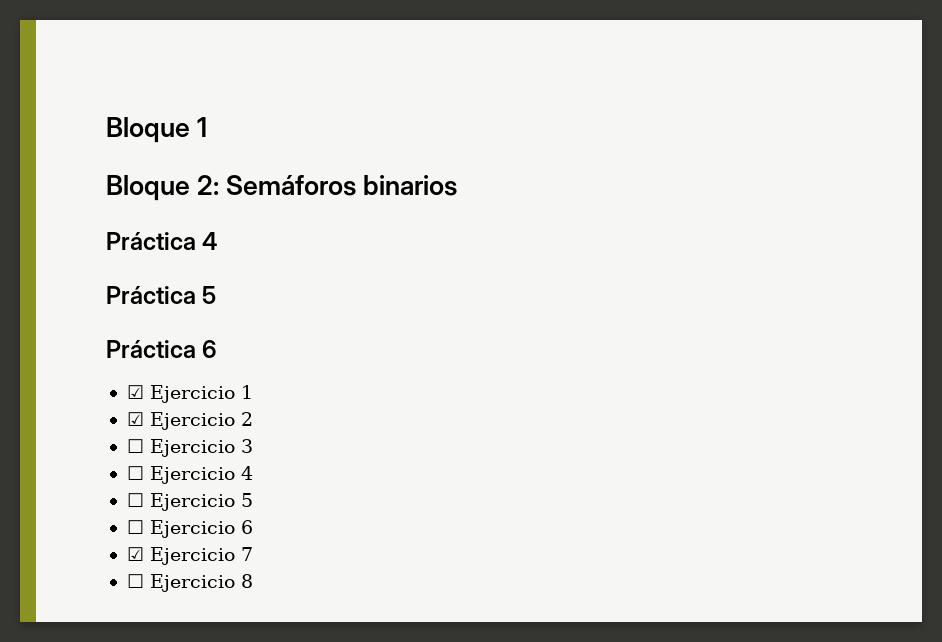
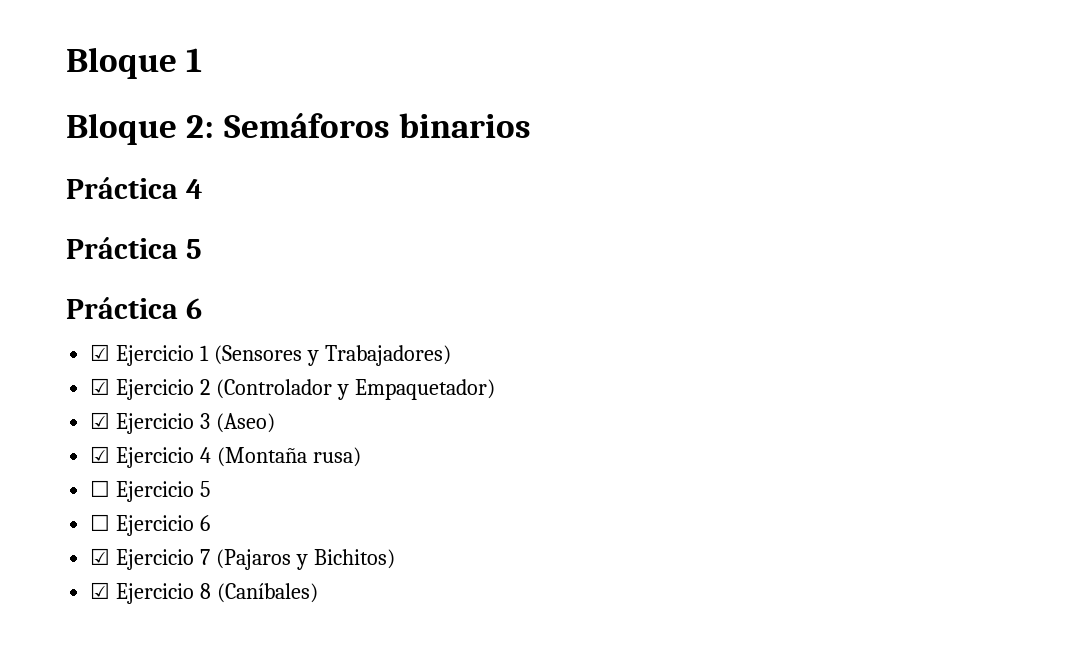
- ☑ Ejercicio 1
+ ☑ Ejercicio 1 (Sensores y Trabajadores)
- ☑ Ejercicio 2
- ☐ Ejercicio 3
- ☐ Ejercicio 4
+ ☑ Ejercicio 2 (Controlador y Empaquetador)
+ ☑ Ejercicio 3 (Aseo)
+ ☑ Ejercicio 4 (Montaña rusa)
- ☑ Ejercicio 7
- ☐ Ejercicio 8
+ ☑ Ejercicio 7 (Pajaros y Bichitos)
+ ☑ Ejercicio 8 (Caníbales)

